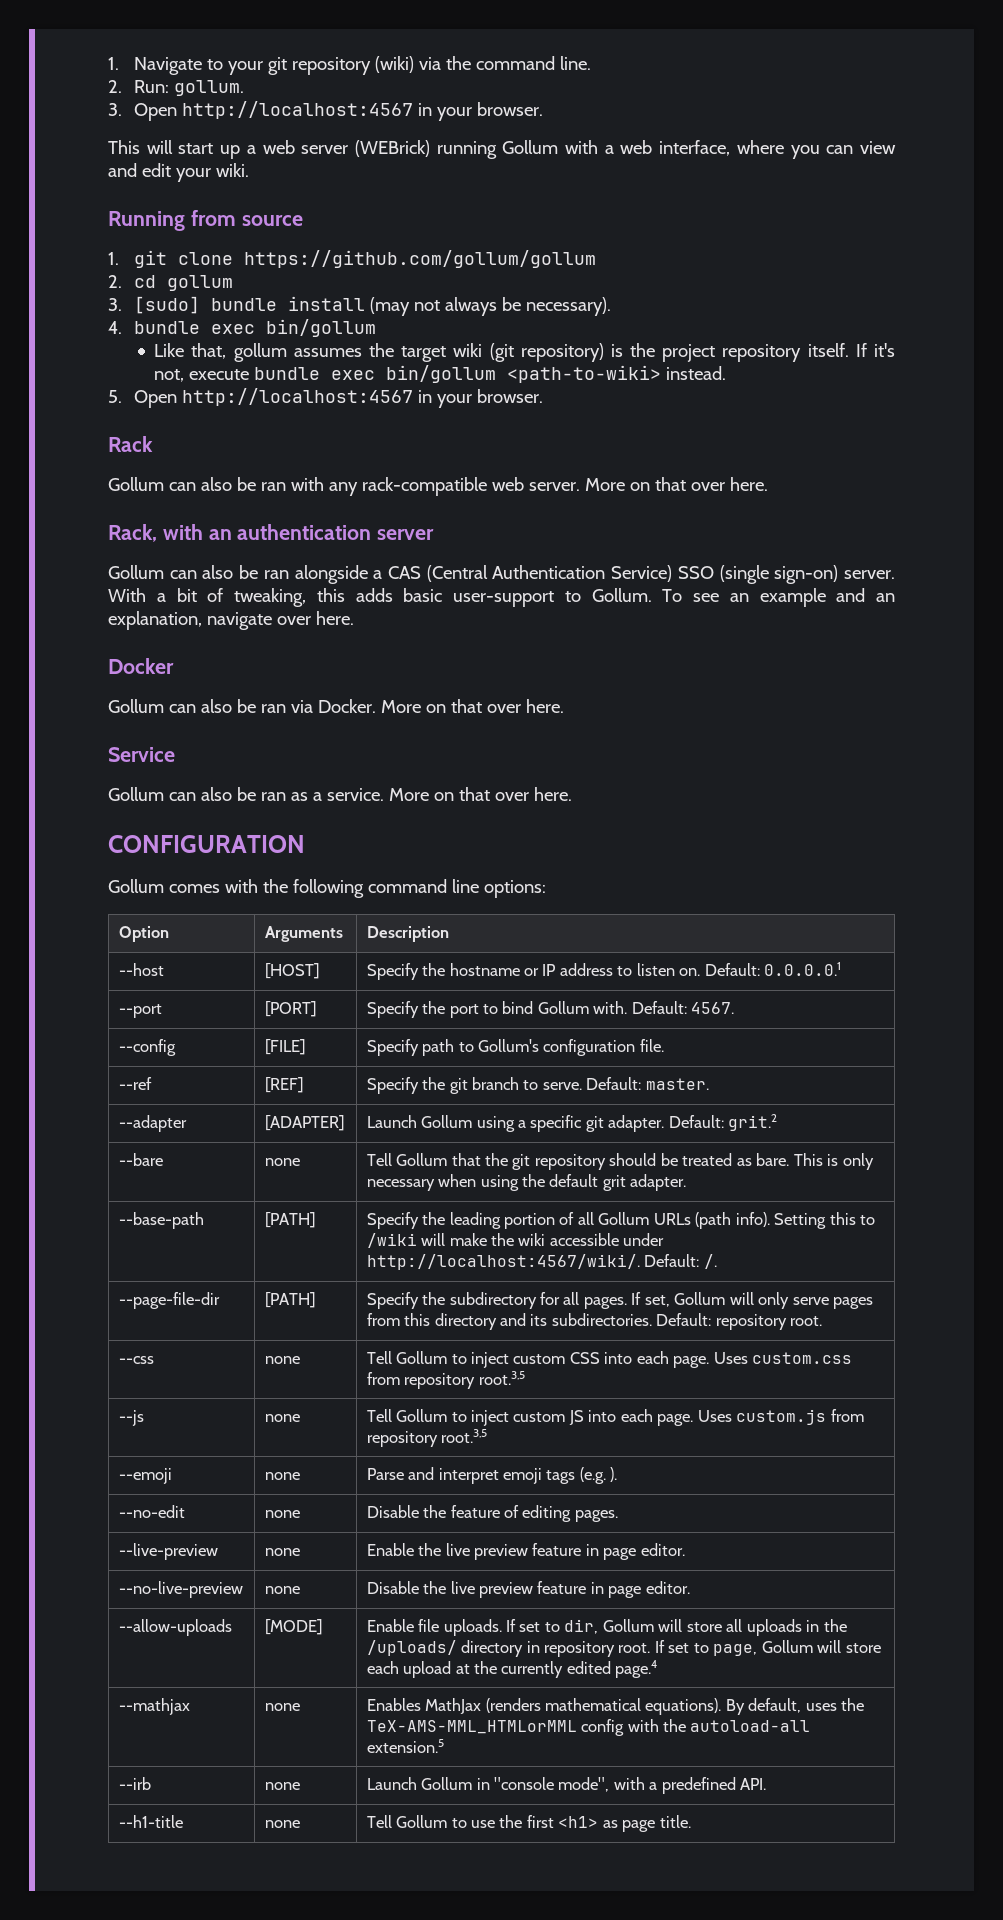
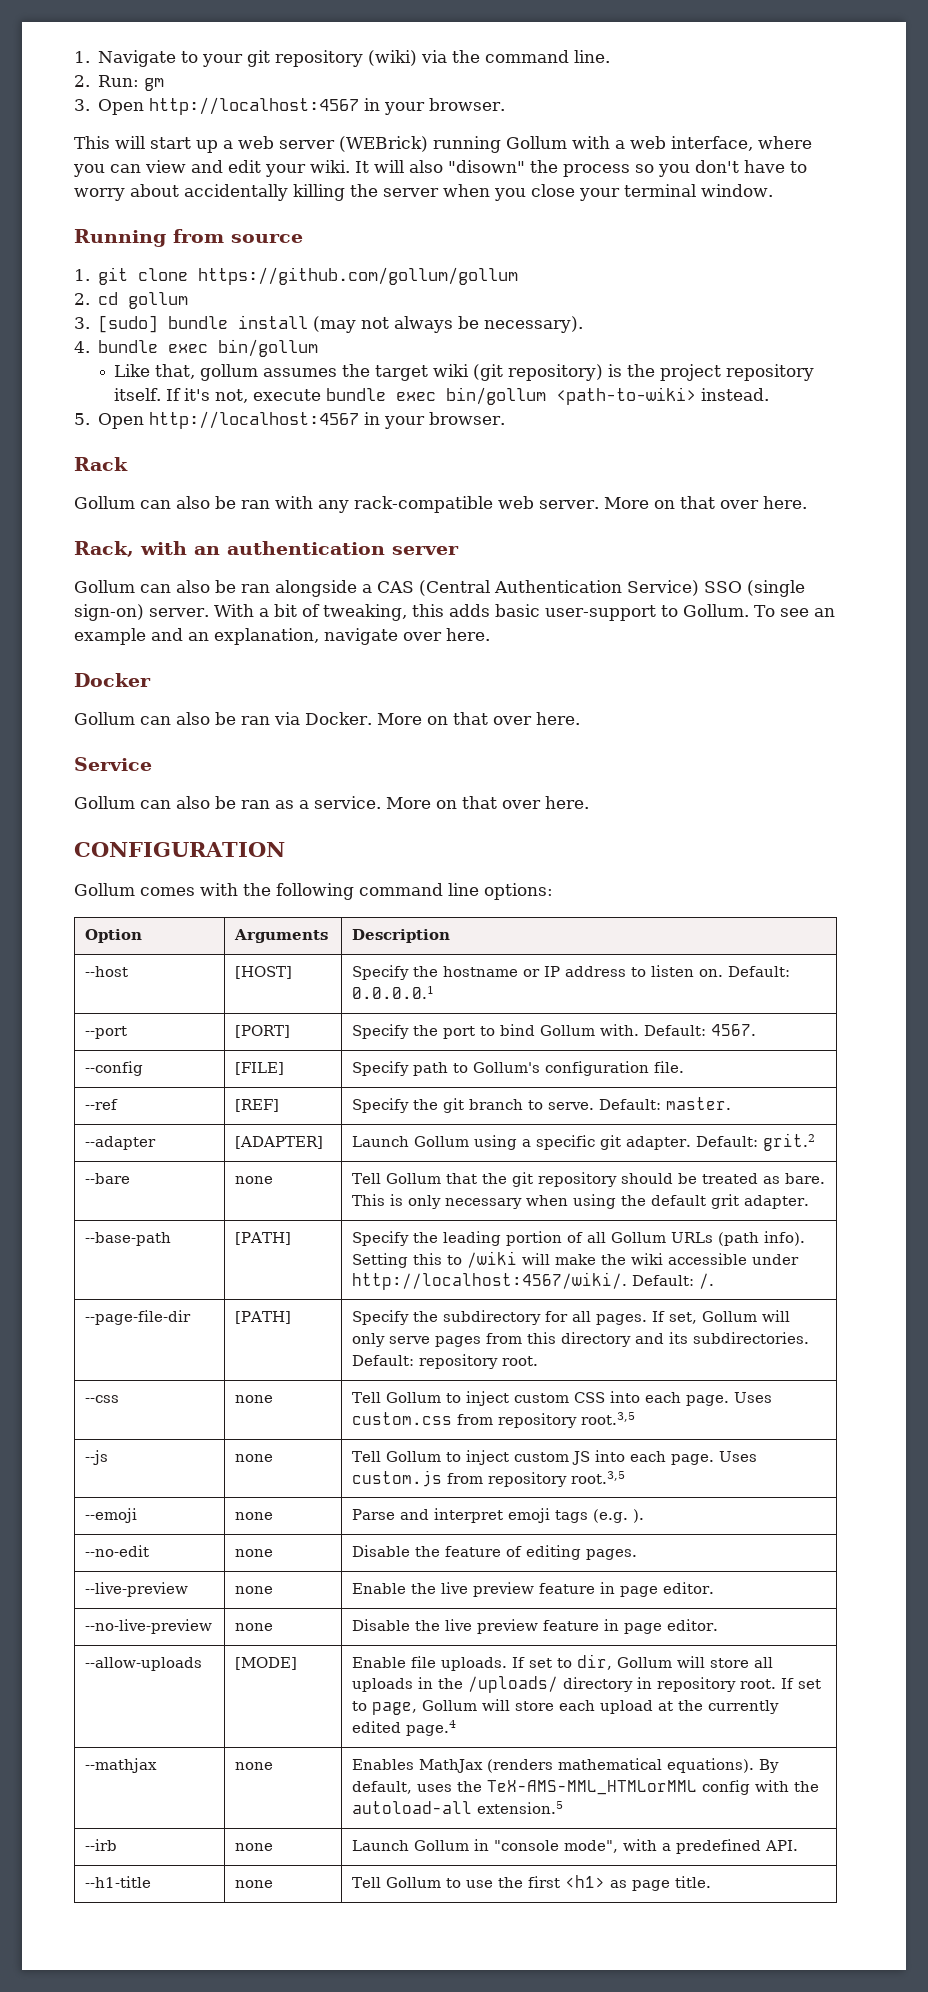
- 2. Run: gollum.
+ 2. Run: gm
+ It will also "disown" the process so you don't have to worry about accidentally killing the server when you close your terminal window.

